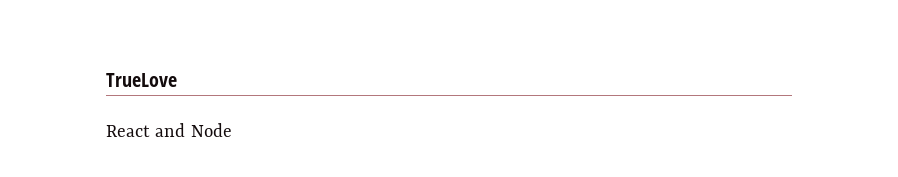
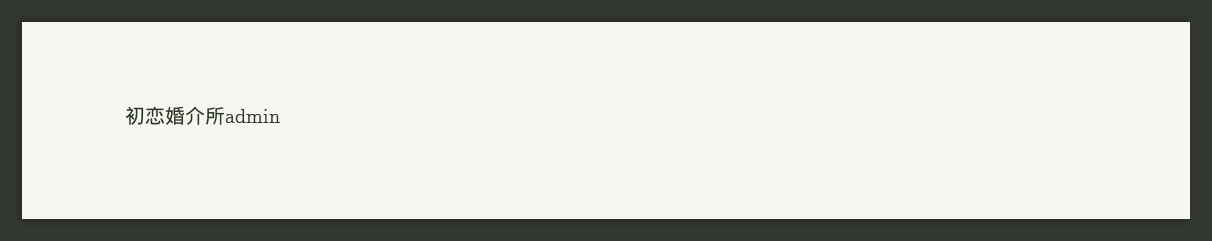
- TrueLove
- React and Node
+ 初恋婚介所admin

